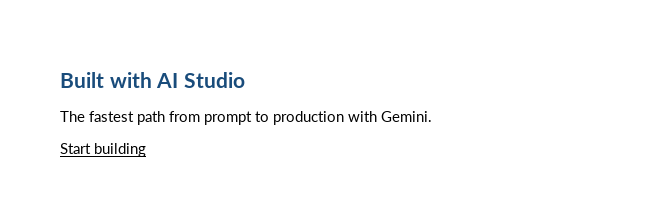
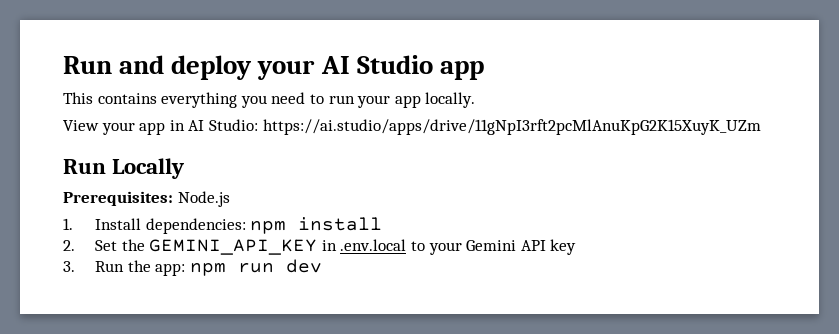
- Built with AI Studio
- The fastest path from prompt to production with Gemini.
- Start building
+ Run and deploy your AI Studio app
+ This contains everything you need to run your app locally.
+ View your app in AI Studio: https://ai.studio/apps/drive/11gNpI3rft2pcMlAnuKpG2K15XuyK_UZm
+ Run Locally
+ Prerequisites: Node.js
+ 1. Install dependencies: npm install
+ 2. Set the GEMINI_API_KEY in .env.local to your Gemini API key
+ 3. Run the app: npm run dev

